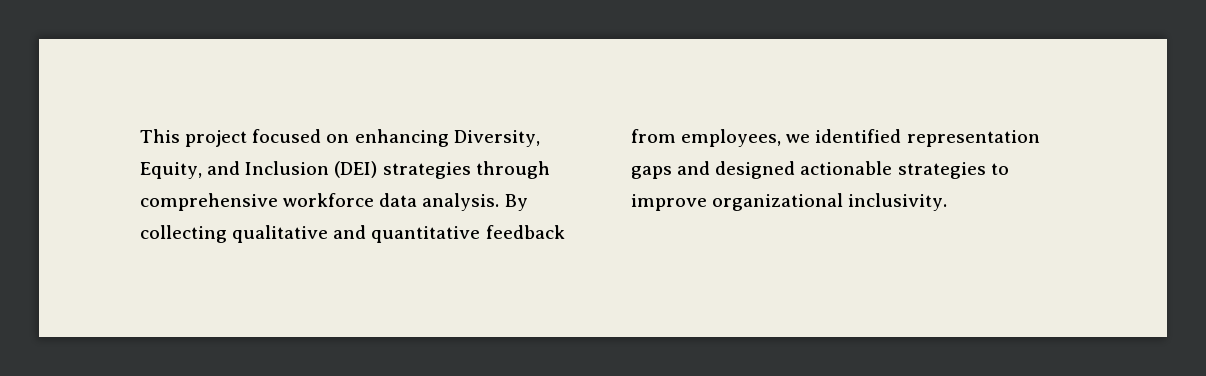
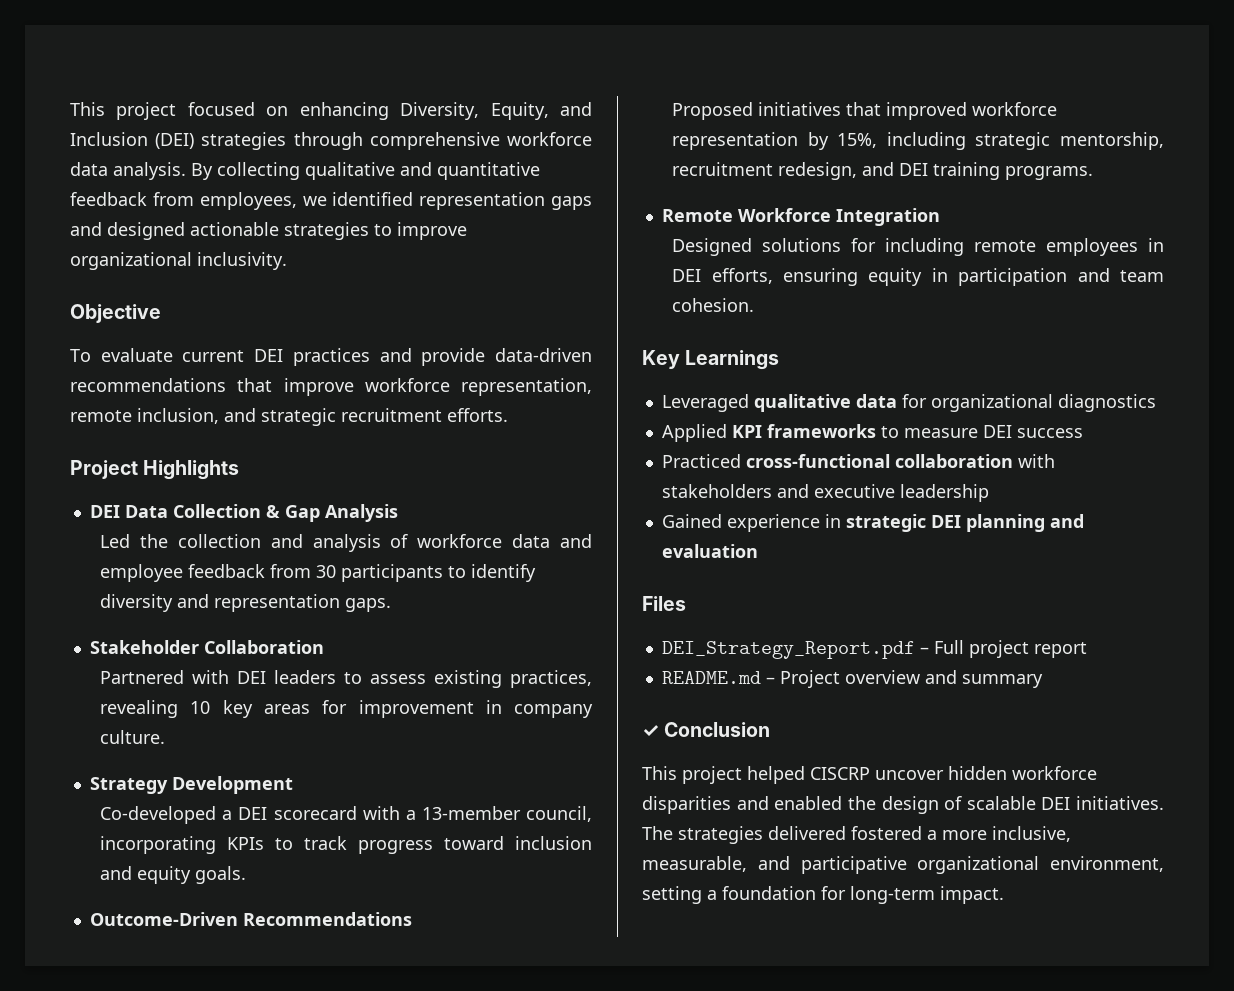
+ Objective
+ To evaluate current DEI practices and provide data-driven recommendations that improve workforce representation, remote inclusion, and strategic recruitment efforts.
+ Project Highlights
+ DEI Data Collection & Gap Analysis
+ Led the collection and analysis of workforce data and employee feedback from 30 participants to identify diversity and representation gaps.
+ Stakeholder Collaboration
+ Partnered with DEI leaders to assess existing practices, revealing 10 key areas for improvement in company culture.
+ Strategy Development
+ Co-developed a DEI scorecard with a 13-member council, incorporating KPIs to track progress toward inclusion and equity goals.
+ Outcome-Driven Recommendations
+ Proposed initiatives that improved workforce representation by 15%, including strategic mentorship, recruitment redesign, and DEI training programs.
+ Remote Workforce Integration
+ Designed solutions for including remote employees in DEI efforts, ensuring equity in participation and team cohesion.
+ Key Learnings
+ Leveraged qualitative data for organizational diagnostics
+ Applied KPI frameworks to measure DEI success
+ Practiced cross-functional collaboration with stakeholders and executive leadership
+ Gained experience in strategic DEI planning and evaluation
+ Files
+ DEI_Strategy_Report.pdf – Full project report
+ README.md – Project overview and summary
+ ✓ Conclusion
+ This project helped CISCRP uncover hidden workforce disparities and enabled the design of scalable DEI initiatives. The strategies delivered fostered a more inclusive, measurable, and participative organizational environment, setting a foundation for long-term impact.

